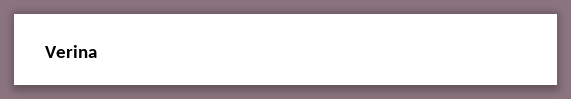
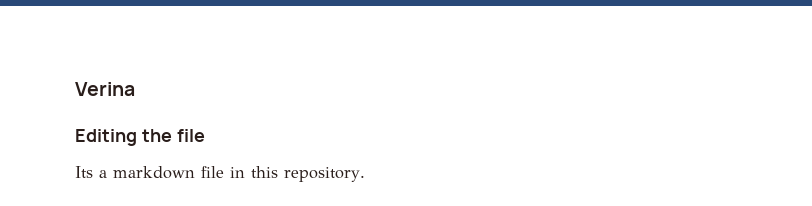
+ Editing the file
+ Its a markdown file in this repository.

